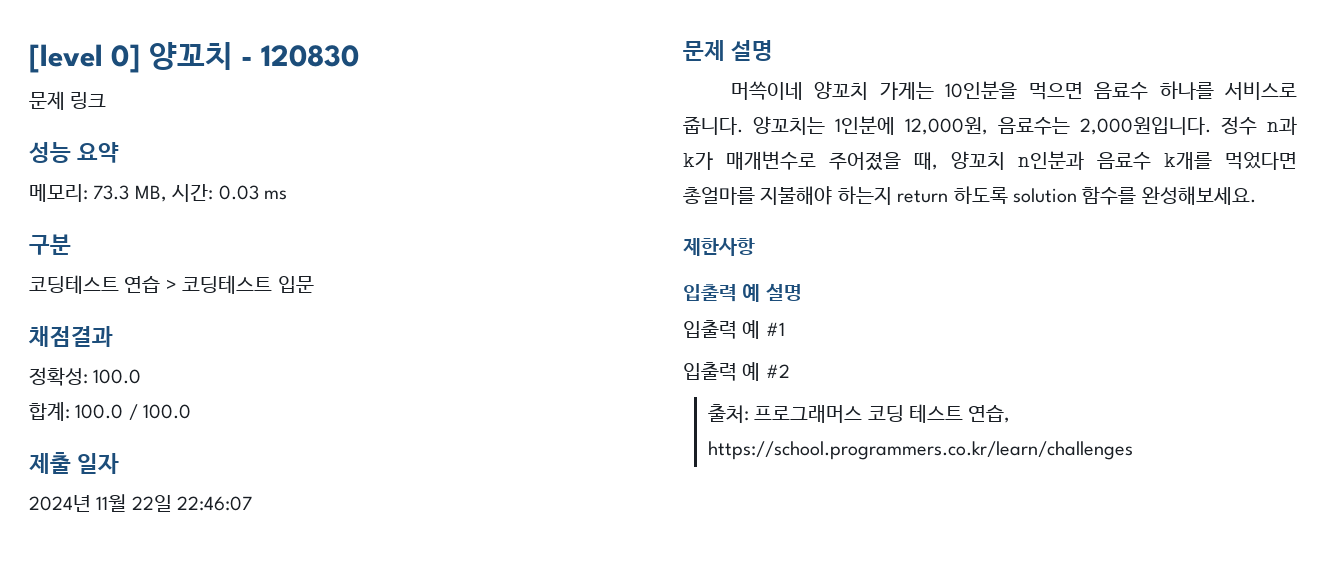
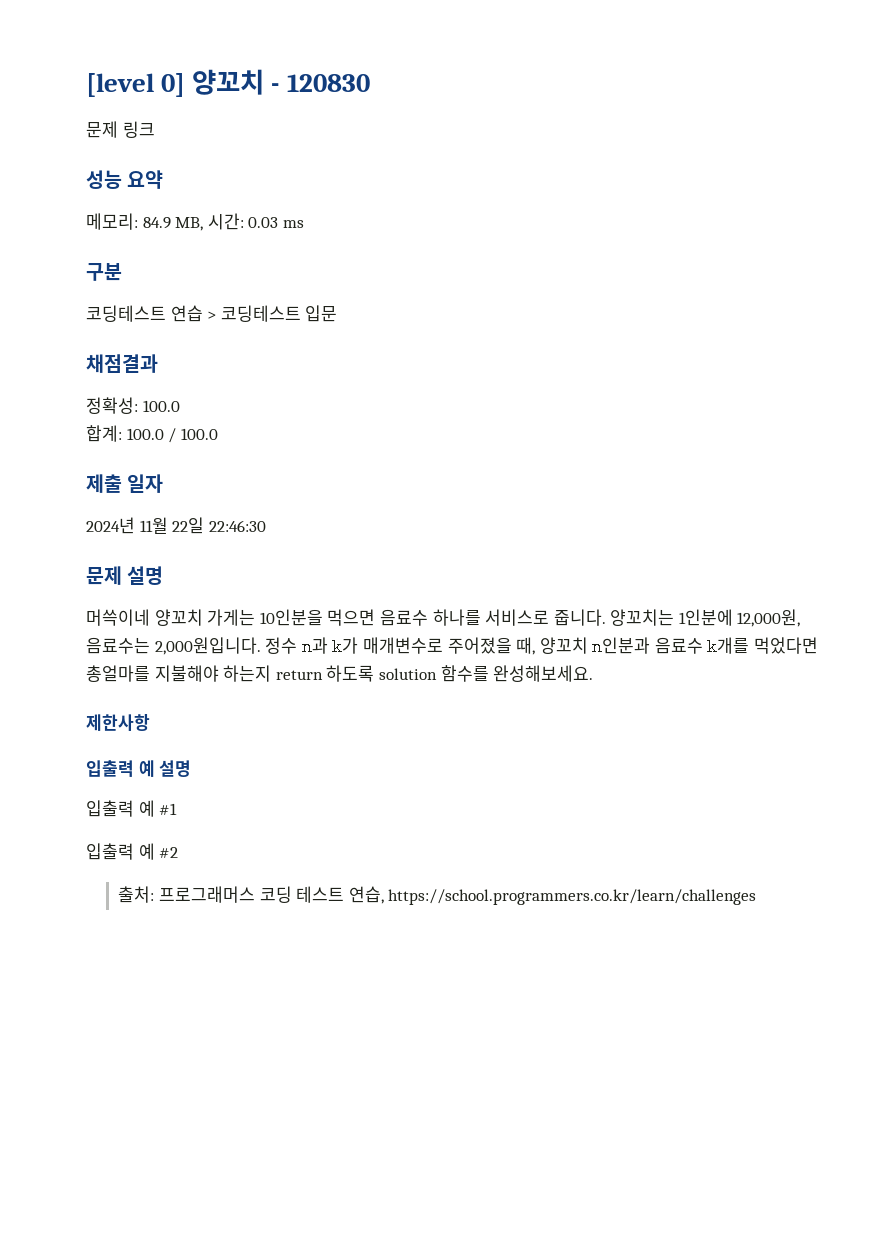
- 메모리: 73.3 MB, 시간: 0.03 ms
+ 메모리: 84.9 MB, 시간: 0.03 ms
- 2024년 11월 22일 22:46:07
+ 2024년 11월 22일 22:46:30

